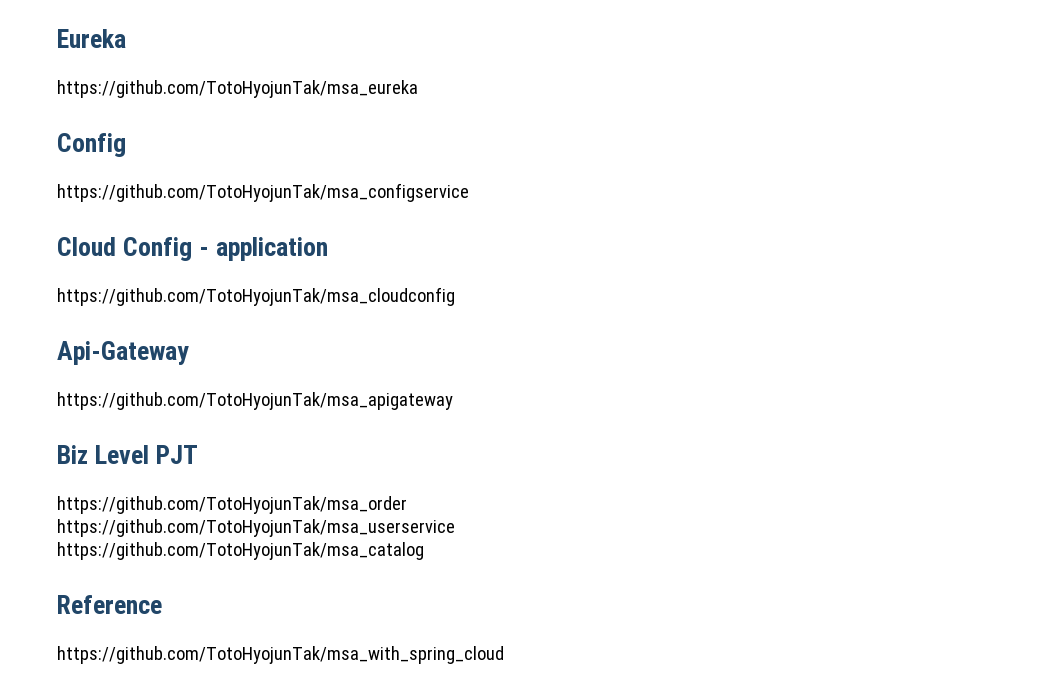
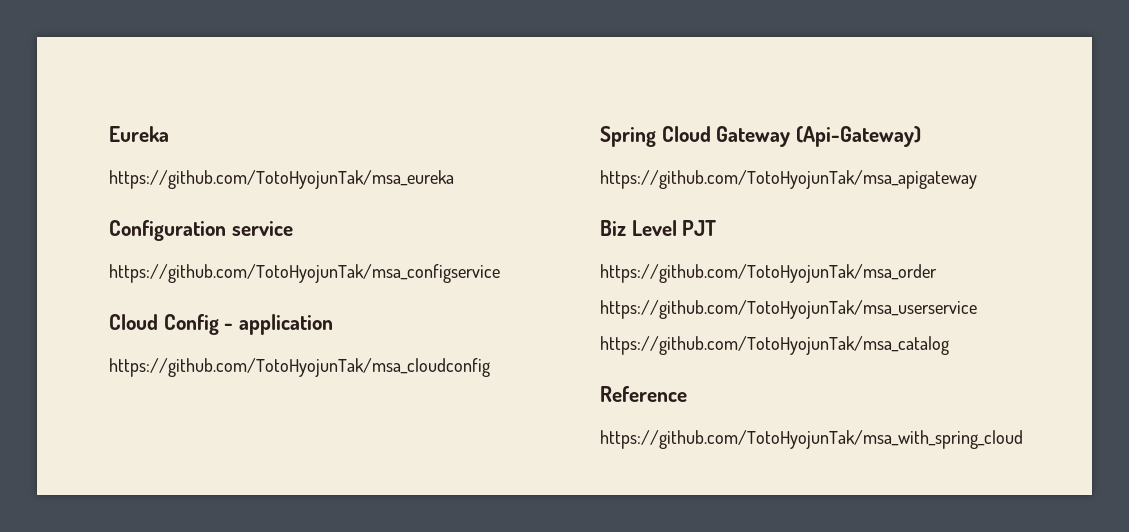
  https://github.com/TotoHyojunTak/msa_eureka
- Config
+ Configuration service
- Api-Gateway
+ Spring Cloud Gateway (Api-Gateway)

